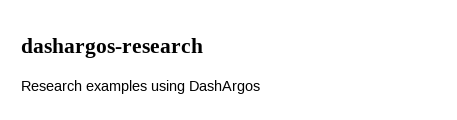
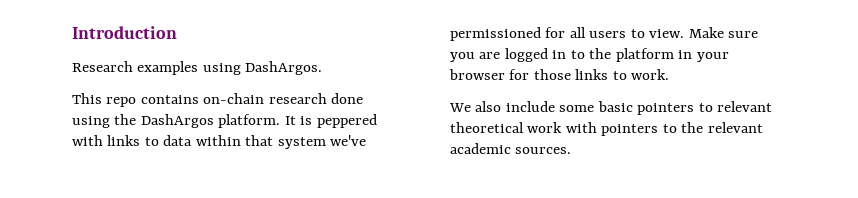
- dashargos-research
+ Introduction
- Research examples using DashArgos
+ Research examples using DashArgos.
+ This repo contains on-chain research done using the DashArgos platform. It is peppered with links to data within that system we've permissioned for all users to view. Make sure you are logged in to the platform in your browser for those links to work.
+ We also include some basic pointers to relevant theoretical work with pointers to the relevant academic sources.

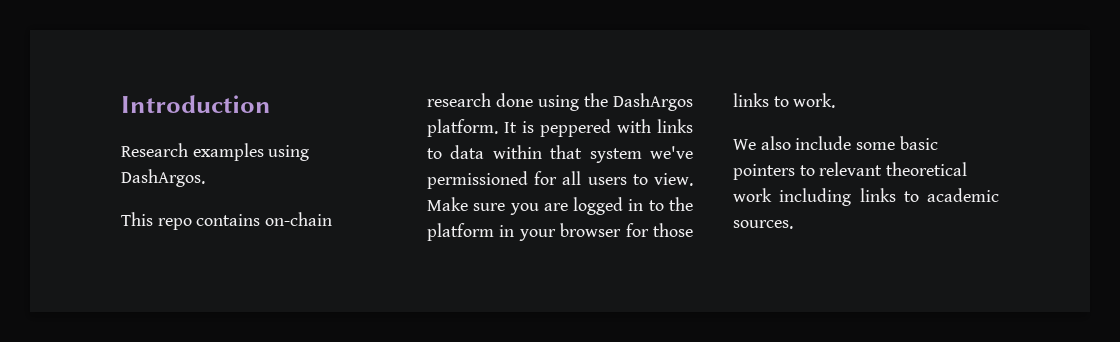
- We also include some basic pointers to relevant theoretical work with pointers to the relevant academic sources.
+ We also include some basic pointers to relevant theoretical work including links to academic sources.

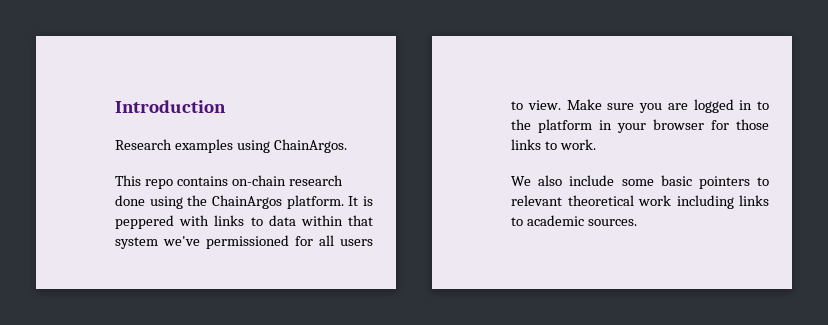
- Research examples using DashArgos.
+ Research examples using ChainArgos.
- This repo contains on-chain research done using the DashArgos platform.
+ This repo contains on-chain research done using the ChainArgos platform.

